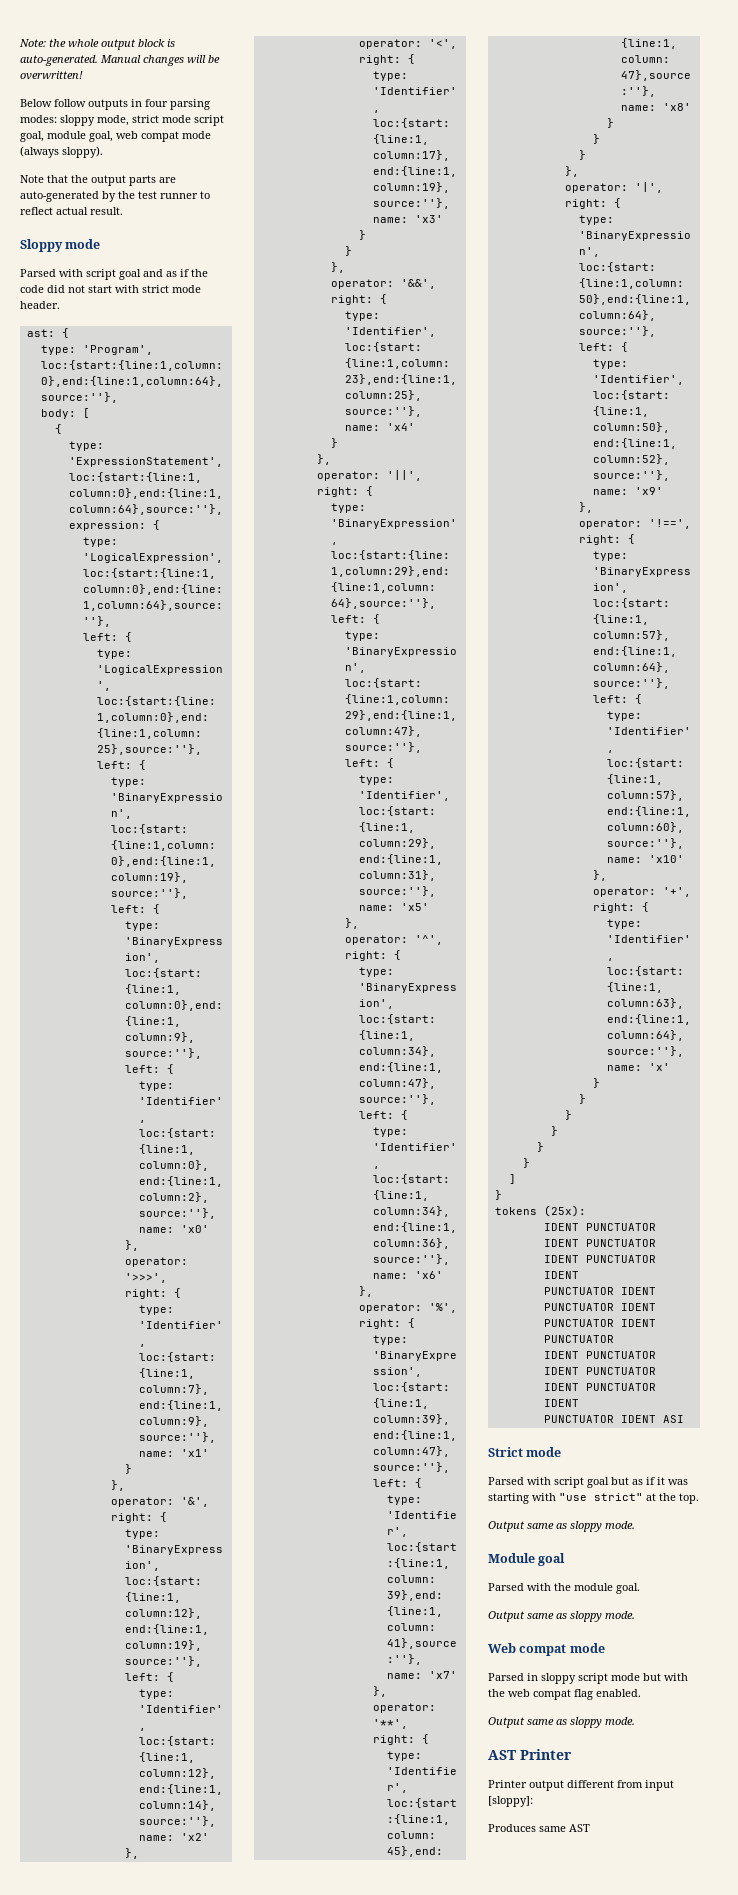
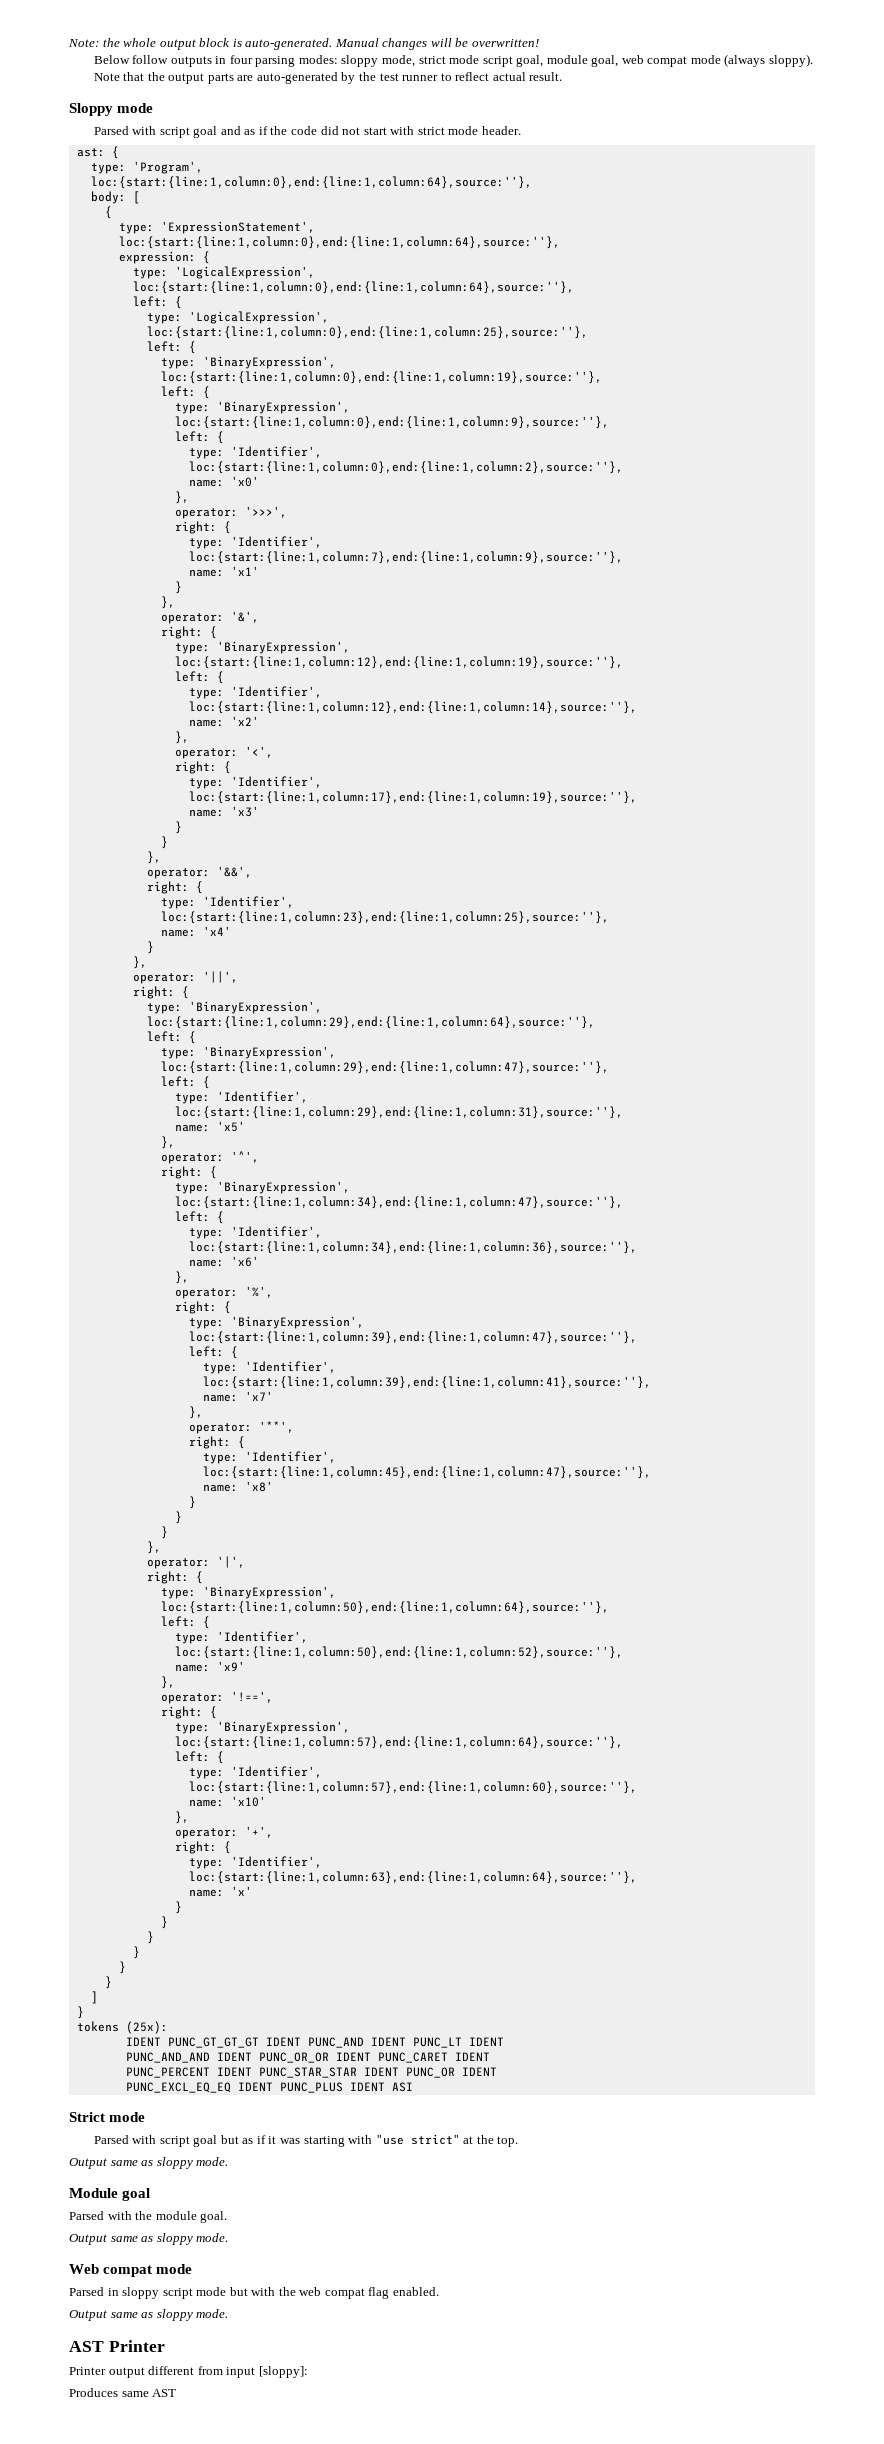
  tokens (25x):
- IDENT PUNCTUATOR IDENT PUNCTUATOR IDENT PUNCTUATOR IDENT
- PUNCTUATOR IDENT PUNCTUATOR IDENT PUNCTUATOR IDENT PUNCTUATOR
- IDENT PUNCTUATOR IDENT PUNCTUATOR IDENT PUNCTUATOR IDENT
- PUNCTUATOR IDENT ASI
+ IDENT PUNC_GT_GT_GT IDENT PUNC_AND IDENT PUNC_LT IDENT
+ PUNC_AND_AND IDENT PUNC_OR_OR IDENT PUNC_CARET IDENT
+ PUNC_PERCENT IDENT PUNC_STAR_STAR IDENT PUNC_OR IDENT
+ PUNC_EXCL_EQ_EQ IDENT PUNC_PLUS IDENT ASI

